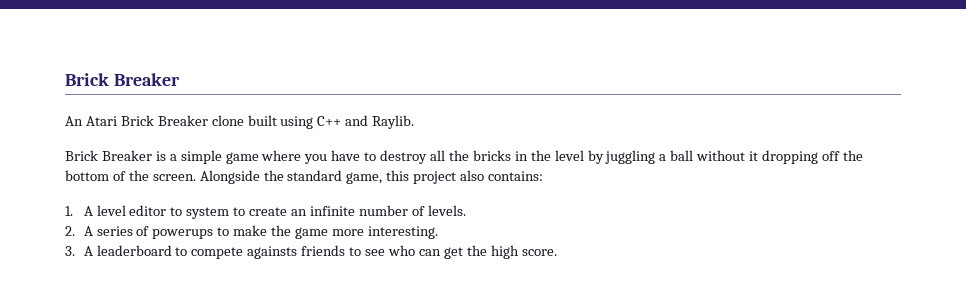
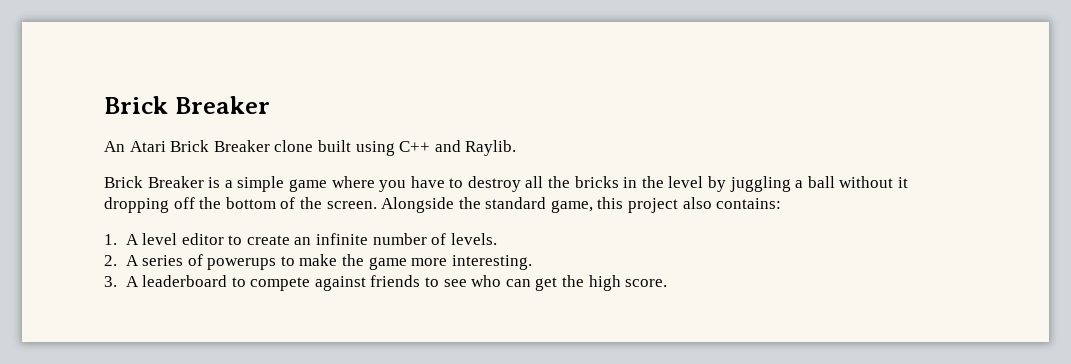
- 1. A level editor to system to create an infinite number of levels.
+ 1. A level editor to create an infinite number of levels.
- 3. A leaderboard to compete againsts friends to see who can get the high score.
+ 3. A leaderboard to compete against friends to see who can get the high score.

